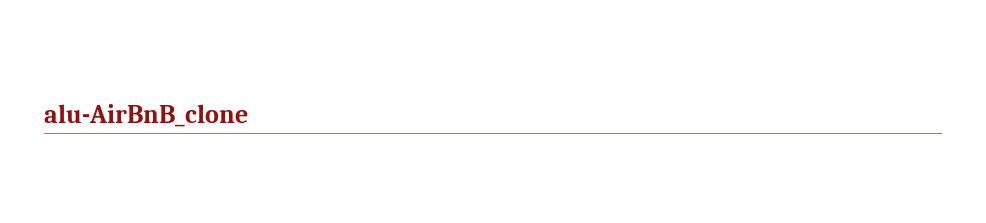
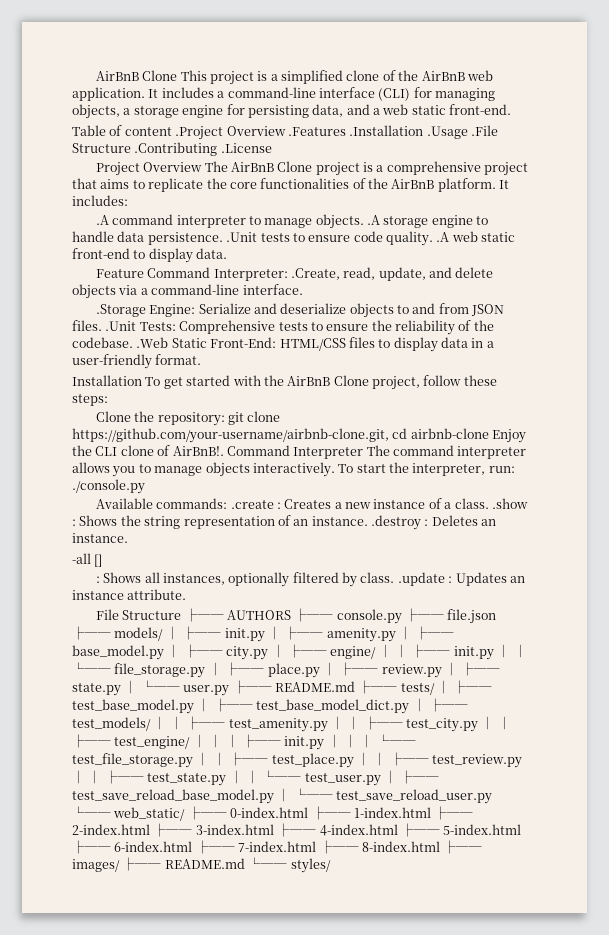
- alu-AirBnB_clone
+ AirBnB Clone This project is a simplified clone of the AirBnB web application. It includes a command-line interface (CLI) for managing objects, a storage engine for persisting data, and a web static front-end.
+ Table of content .Project Overview .Features .Installation .Usage .File Structure .Contributing .License
+ Project Overview The AirBnB Clone project is a comprehensive project that aims to replicate the core functionalities of the AirBnB platform. It includes:
+ .A command interpreter to manage objects. .A storage engine to handle data persistence. .Unit tests to ensure code quality. .A web static front-end to display data.
+ Feature Command Interpreter: .Create, read, update, and delete objects via a command-line interface.
+ .Storage Engine: Serialize and deserialize objects to and from JSON files. .Unit Tests: Comprehensive tests to ensure the reliability of the codebase. .Web Static Front-End: HTML/CSS files to display data in a user-friendly format.
+ Installation To get started with the AirBnB Clone project, follow these steps:
+ Clone the repository: git clone https://github.com/your-username/airbnb-clone.git, cd airbnb-clone Enjoy the CLI clone of AirBnB!. Command Interpreter The command interpreter allows you to manage objects interactively. To start the interpreter, run: ./console.py
+ Available commands: .create : Creates a new instance of a class. .show : Shows the string representation of an instance. .destroy : Deletes an instance.
+ -all []
+ : Shows all instances, optionally filtered by class. .update : Updates an instance attribute.
+ File Structure ├── AUTHORS ├── console.py ├── file.json ├── models/ │ ├── init.py │ ├── amenity.py │ ├── base_model.py │ ├── city.py │ ├── engine/ │ │ ├── init.py │ │ └── file_storage.py │ ├── place.py │ ├── review.py │ ├── state.py │ └── user.py ├── README.md ├── tests/ │ ├── test_base_model.py │ ├── test_base_model_dict.py │ ├── test_models/ │ │ ├── test_amenity.py │ │ ├── test_city.py │ │ ├── test_engine/ │ │ │ ├── init.py │ │ │ └── test_file_storage.py │ │ ├── test_place.py │ │ ├── test_review.py │ │ ├── test_state.py │ │ └── test_user.py │ ├── test_save_reload_base_model.py │ └── test_save_reload_user.py └── web_static/ ├── 0-index.html ├── 1-index.html ├── 2-index.html ├── 3-index.html ├── 4-index.html ├── 5-index.html ├── 6-index.html ├── 7-index.html ├── 8-index.html ├── images/ ├── README.md └── styles/

